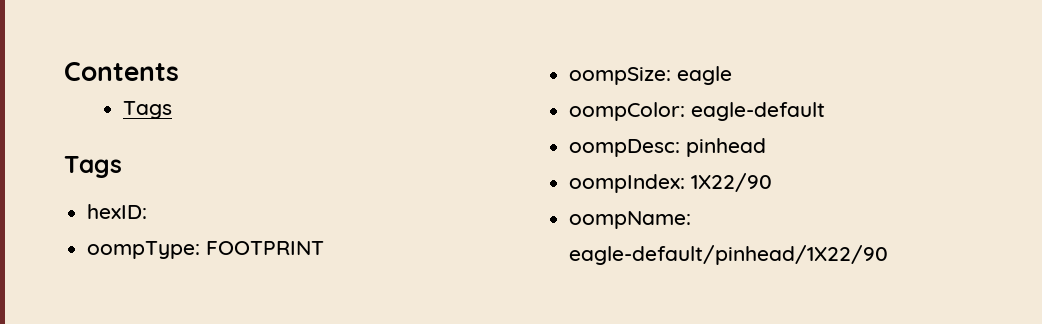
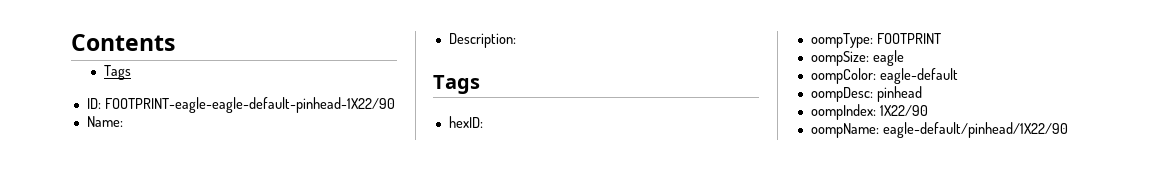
+ ID: FOOTPRINT-eagle-eagle-default-pinhead-1X22/90
+ Name:
+ Description:

